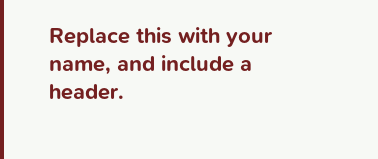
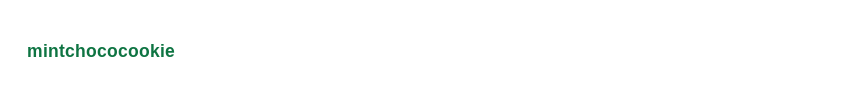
- Replace this with your name, and include a header.
+ mintchococookie

